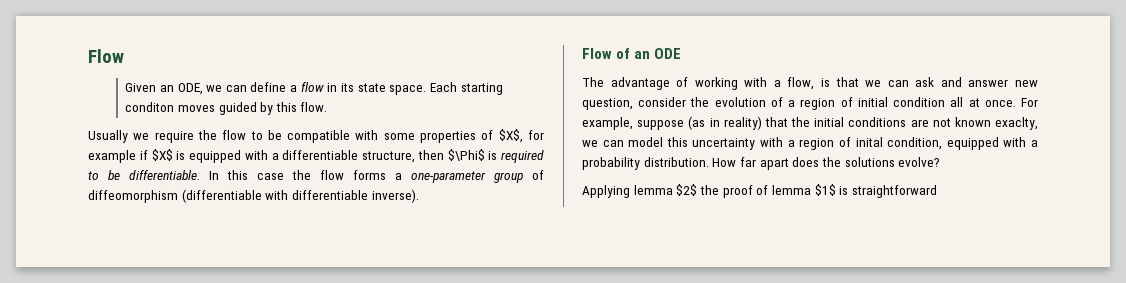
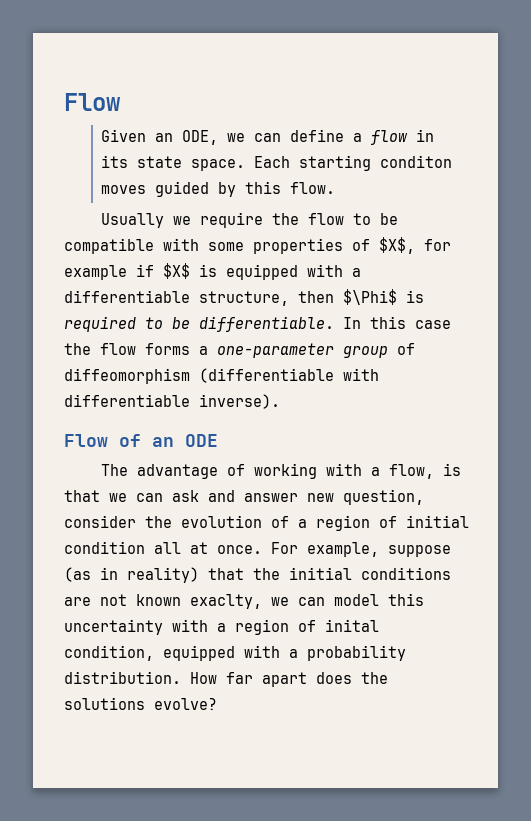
- Applying lemma $2$ the proof of lemma $1$ is straightforward

